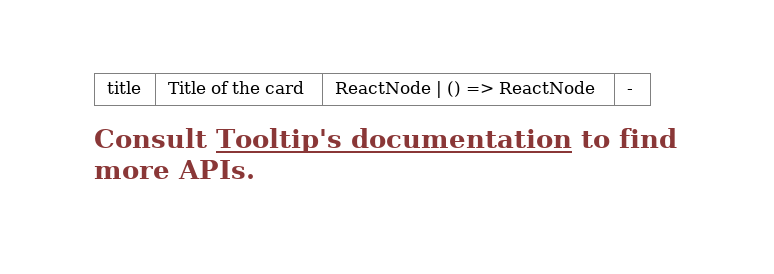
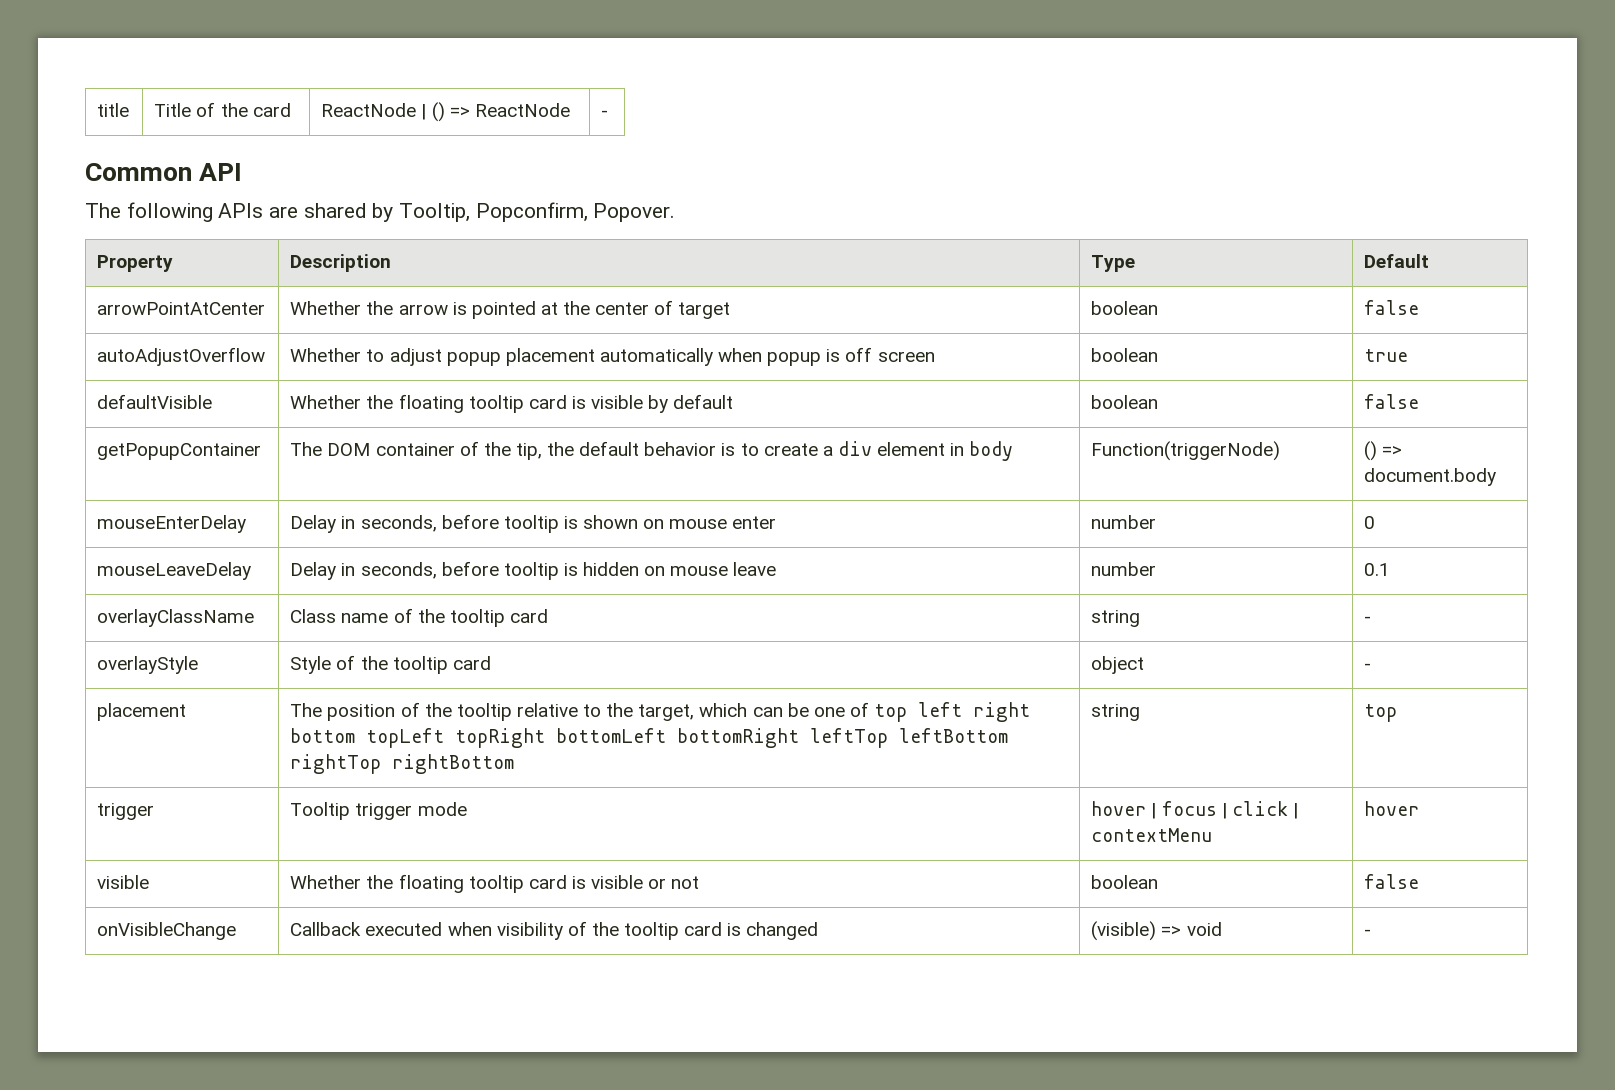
- Consult Tooltip's documentation to find more APIs.
+ Common API
+ The following APIs are shared by Tooltip, Popconfirm, Popover.
+ Property | Description | Type | Default
+ arrowPointAtCenter | Whether the arrow is pointed at the center of target | boolean | false
+ autoAdjustOverflow | Whether to adjust popup placement automatically when popup is off screen | boolean | true
+ defaultVisible | Whether the floating tooltip card is visible by default | boolean | false
+ getPopupContainer | The DOM container of the tip, the default behavior is to create a div element in body | Function(triggerNode) | () => document.body
+ mouseEnterDelay | Delay in seconds, before tooltip is shown on mouse enter | number | 0
+ mouseLeaveDelay | Delay in seconds, before tooltip is hidden on mouse leave | number | 0.1
+ overlayClassName | Class name of the tooltip card | string | -
+ overlayStyle | Style of the tooltip card | object | -
+ placement | The position of the tooltip relative to the target, which can be one of top left right bottom topLeft topRight bottomLeft bottomRight leftTop leftBottom rightTop rightBottom | string | top
+ trigger | Tooltip trigger mode | hover | focus | click | contextMenu | hover
+ visible | Whether the floating tooltip card is visible or not | boolean | false
+ onVisibleChange | Callback executed when visibility of the tooltip card is changed | (visible) => void | -

